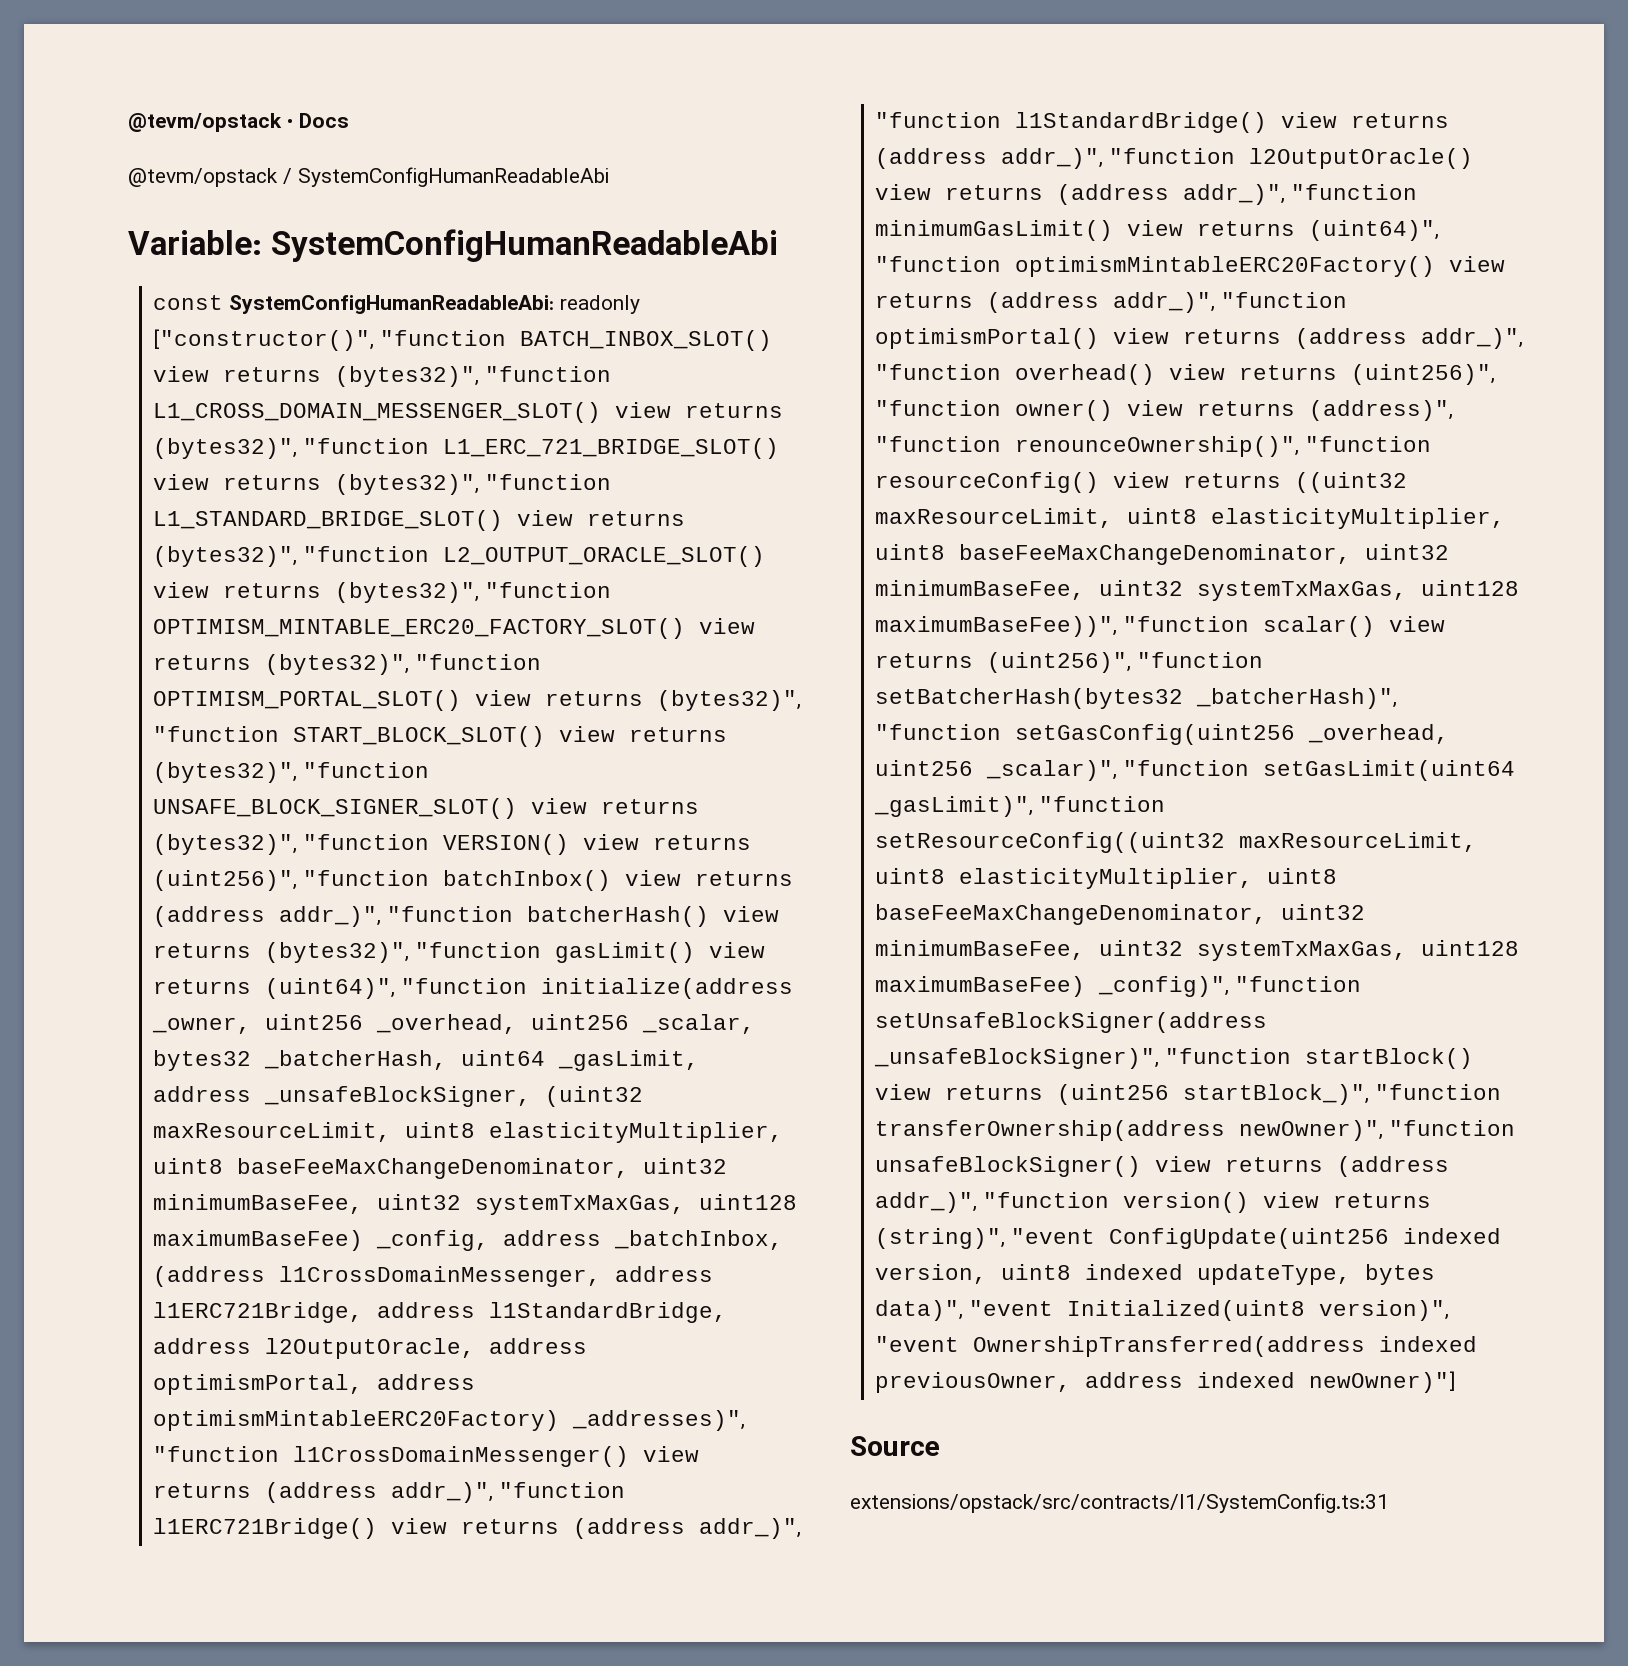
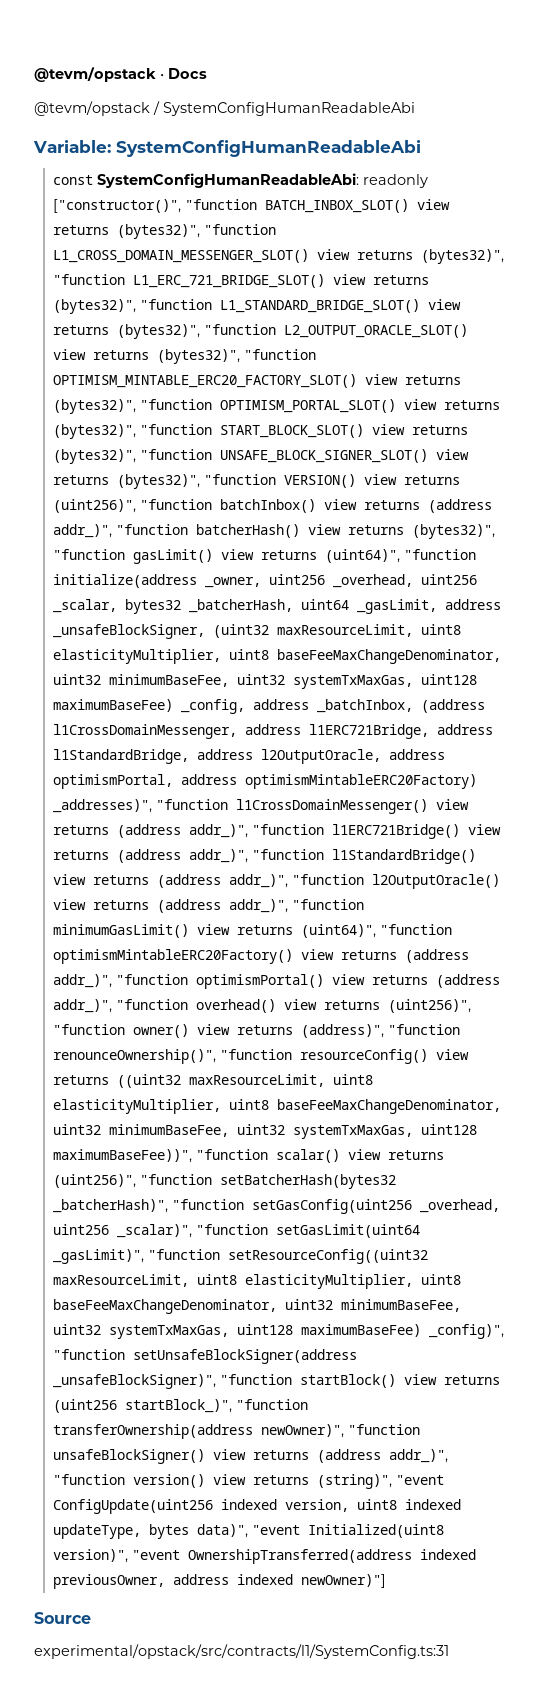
- extensions/opstack/src/contracts/l1/SystemConfig.ts:31
+ experimental/opstack/src/contracts/l1/SystemConfig.ts:31

